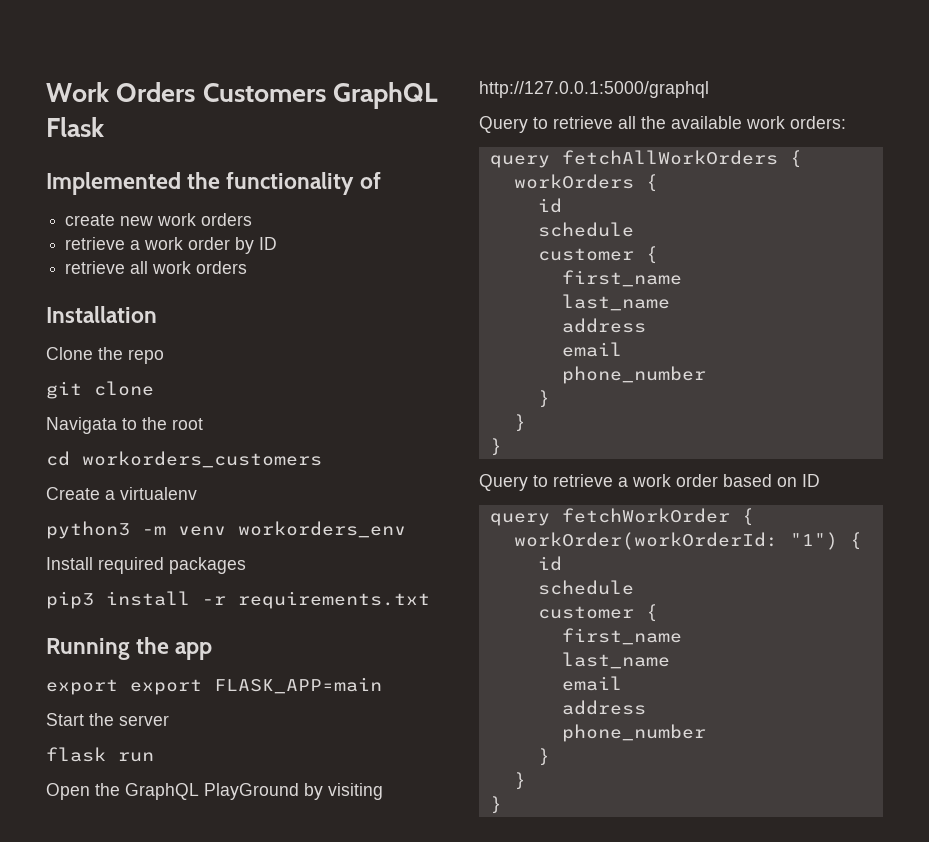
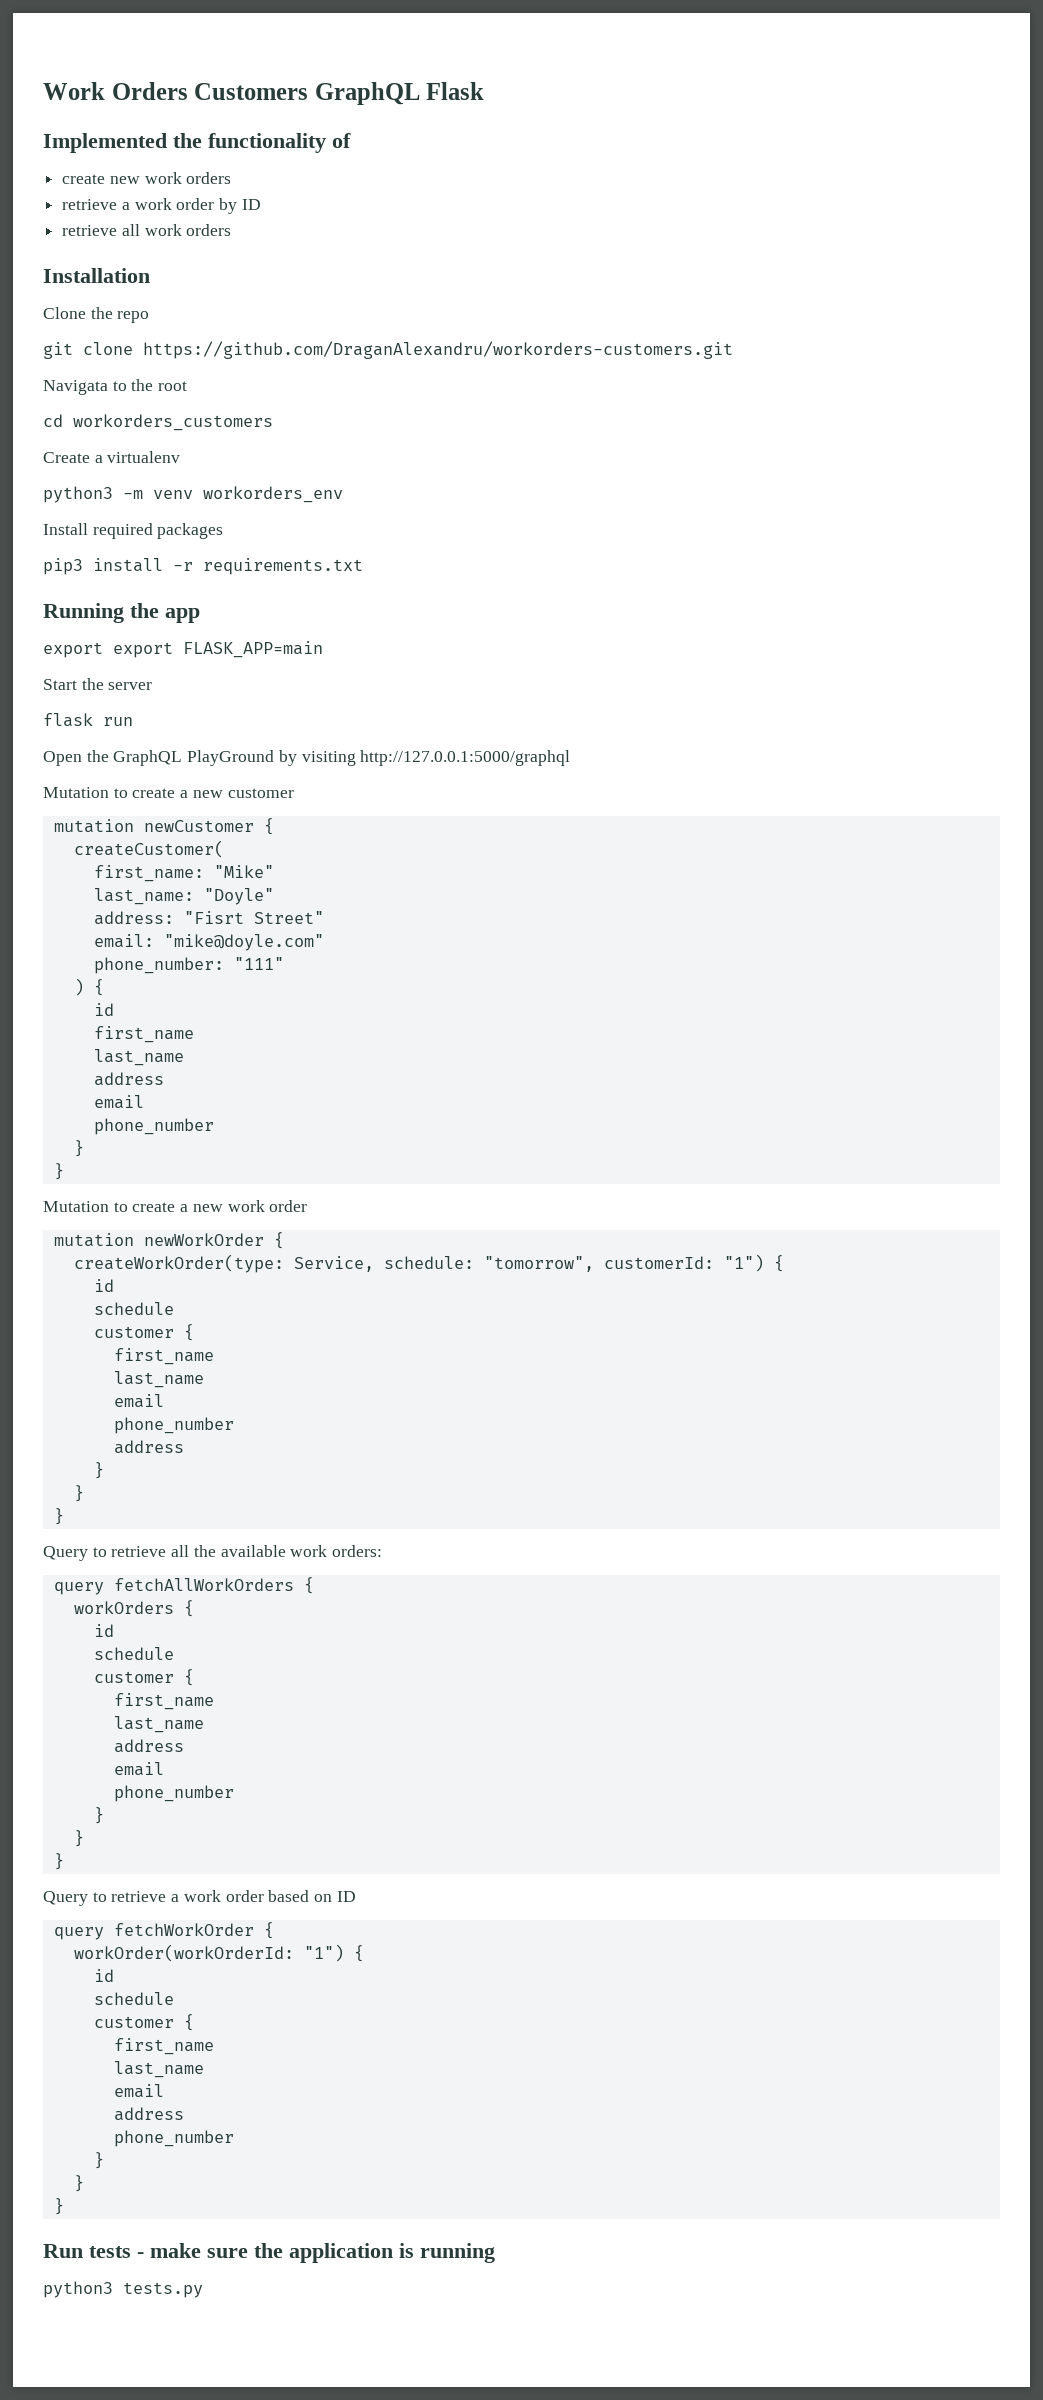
- git clone
+ git clone https://github.com/DraganAlexandru/workorders-customers.git
+ Mutation to create a new customer
+ mutation newCustomer {
+ createCustomer(
+ first_name: "Mike"
+ last_name: "Doyle"
+ address: "Fisrt Street"
+ email: "mike@doyle.com"
+ phone_number: "111"
+ ) {
+ id
+ first_name
+ last_name
+ address
+ email
+ phone_number
+ }
+ }
+ Mutation to create a new work order
+ mutation newWorkOrder {
+ createWorkOrder(type: Service, schedule: "tomorrow", customerId: "1") {
+ id
+ schedule
+ customer {
+ first_name
+ last_name
+ email
+ phone_number
+ address
+ }
+ }
+ }
+ Run tests - make sure the application is running
+ python3 tests.py

